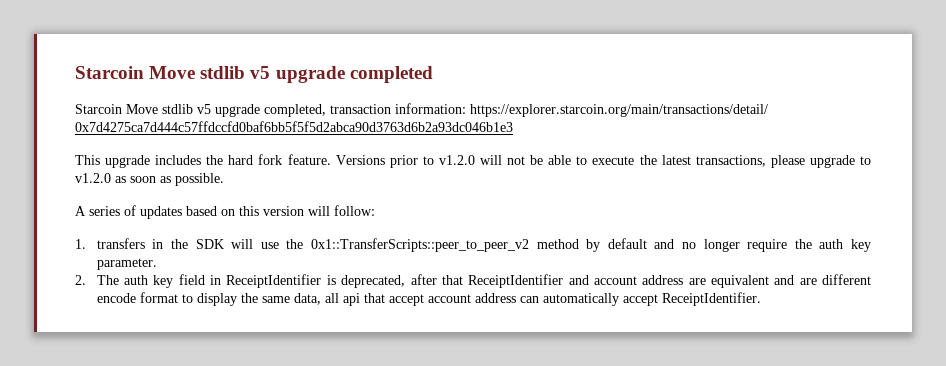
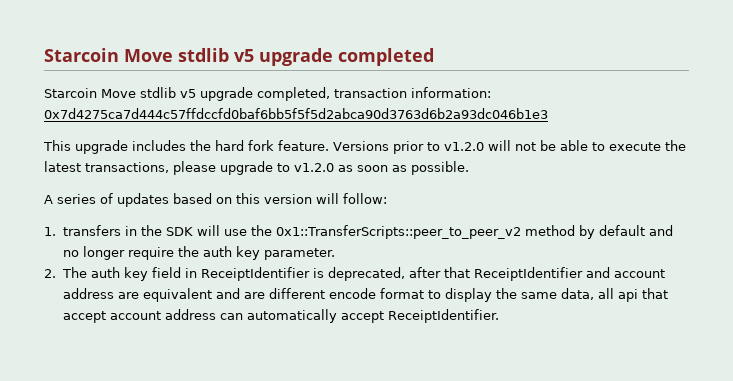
- Starcoin Move stdlib v5 upgrade completed, transaction information: https://explorer.starcoin.org/main/transactions/detail/ 0x7d4275ca7d444c57ffdccfd0baf6bb5f5f5d2abca90d3763d6b2a93dc046b1e3
+ Starcoin Move stdlib v5 upgrade completed, transaction information: 0x7d4275ca7d444c57ffdccfd0baf6bb5f5f5d2abca90d3763d6b2a93dc046b1e3

